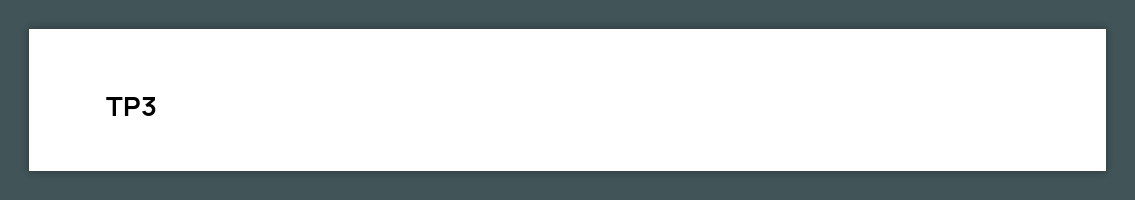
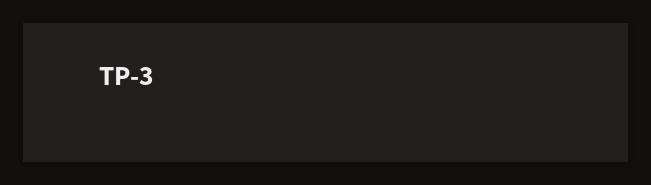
- TP3
+ TP-3

